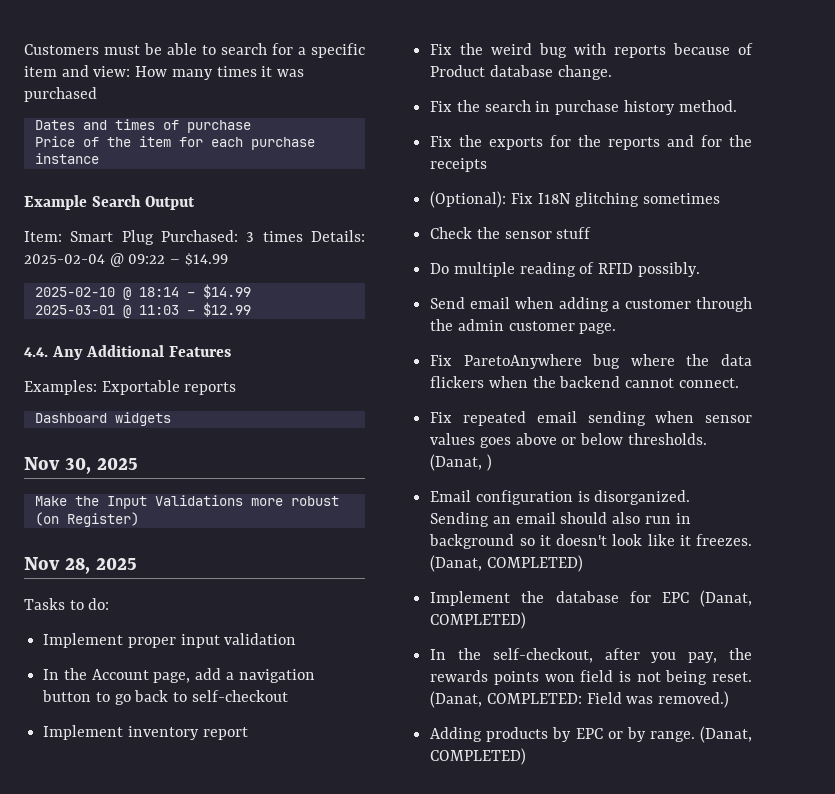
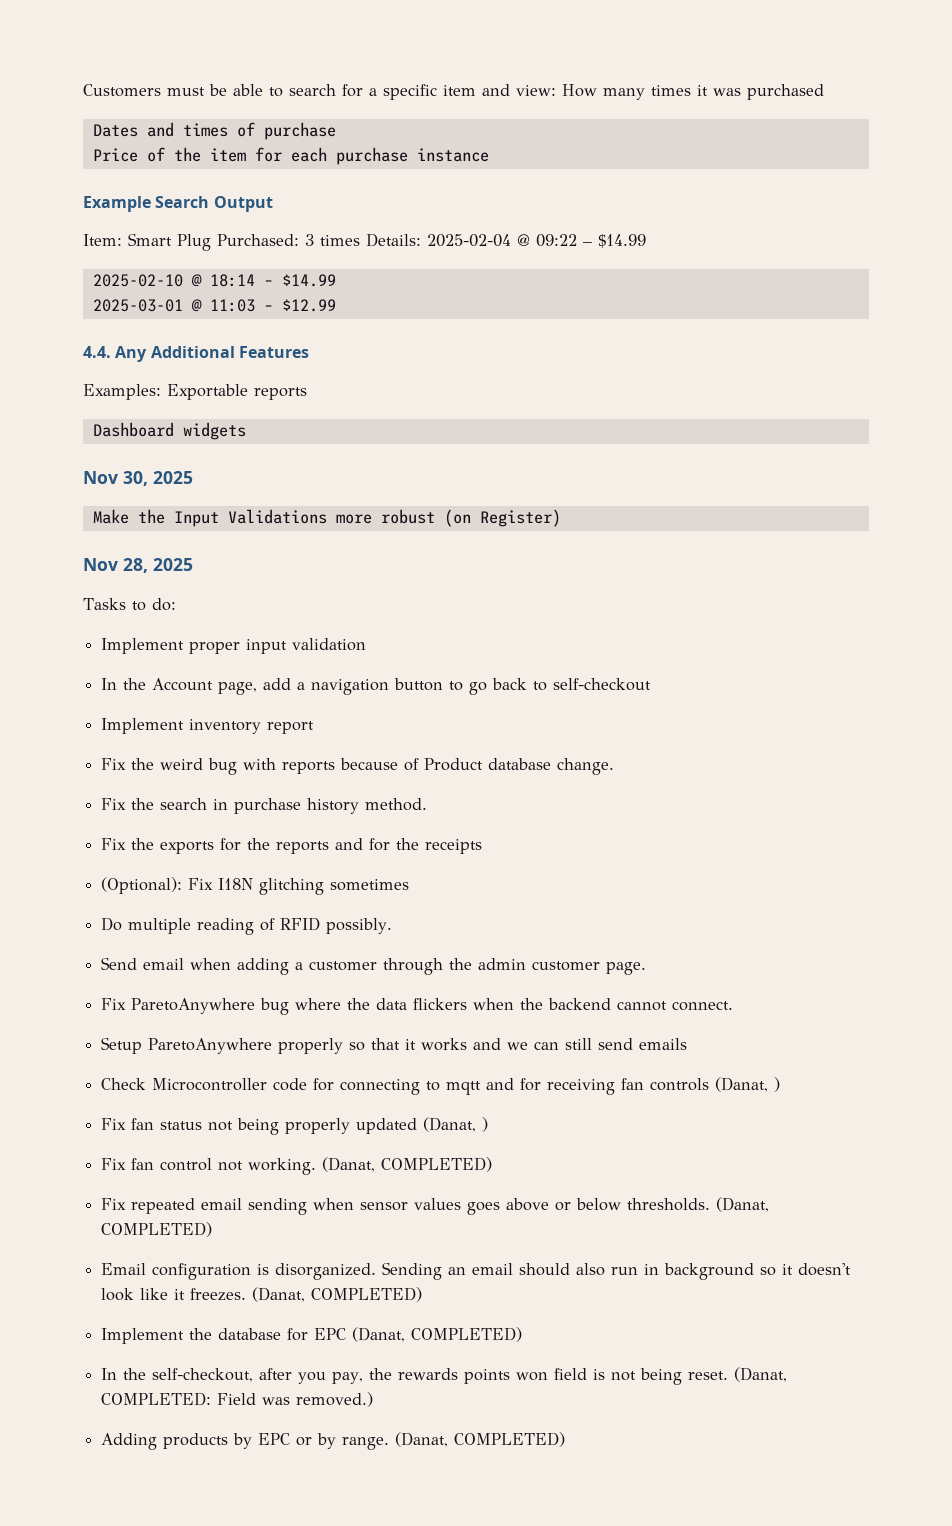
- Check the sensor stuff
+ Setup ParetoAnywhere properly so that it works and we can still send emails
+ Check Microcontroller code for connecting to mqtt and for receiving fan controls (Danat, )
+ Fix fan status not being properly updated (Danat, )
+ Fix fan control not working. (Danat, COMPLETED)
- Fix repeated email sending when sensor values goes above or below thresholds. (Danat, )
+ Fix repeated email sending when sensor values goes above or below thresholds. (Danat, COMPLETED)

